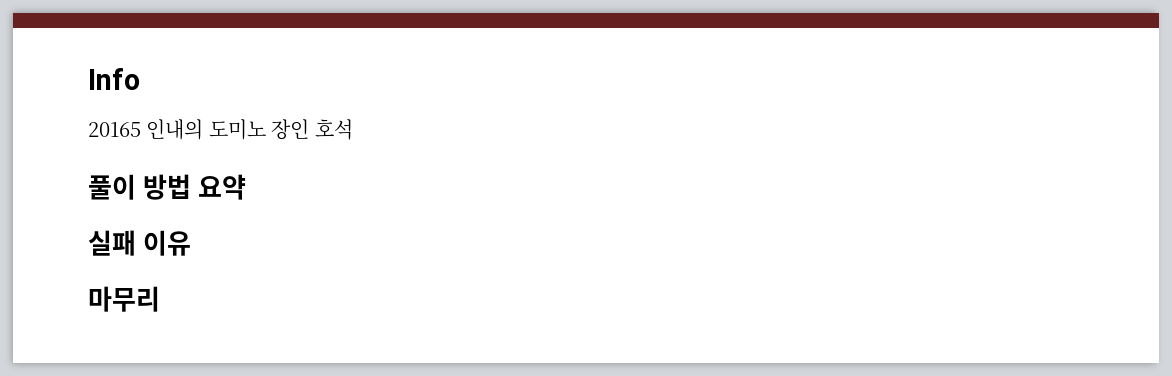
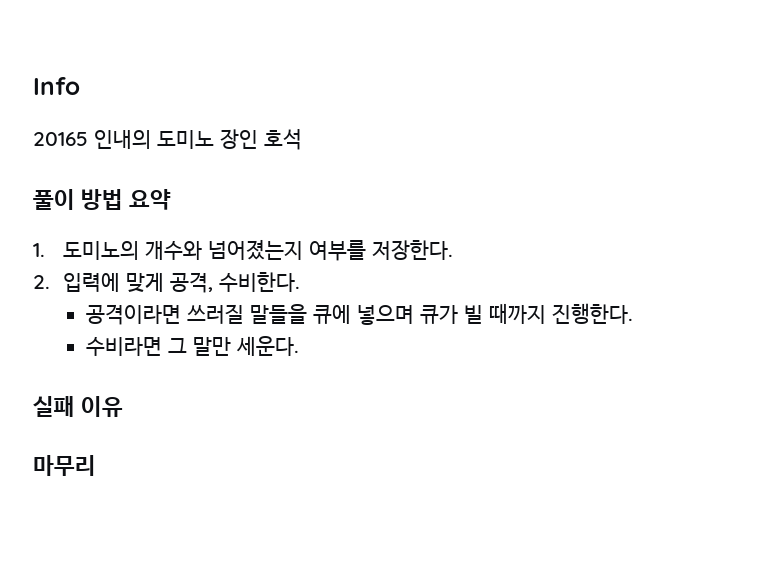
+ 1. 도미노의 개수와 넘어졌는지 여부를 저장한다.
+ 2. 입력에 맞게 공격, 수비한다.
+ 공격이라면 쓰러질 말들을 큐에 넣으며 큐가 빌 때까지 진행한다.
+ 수비라면 그 말만 세운다.

